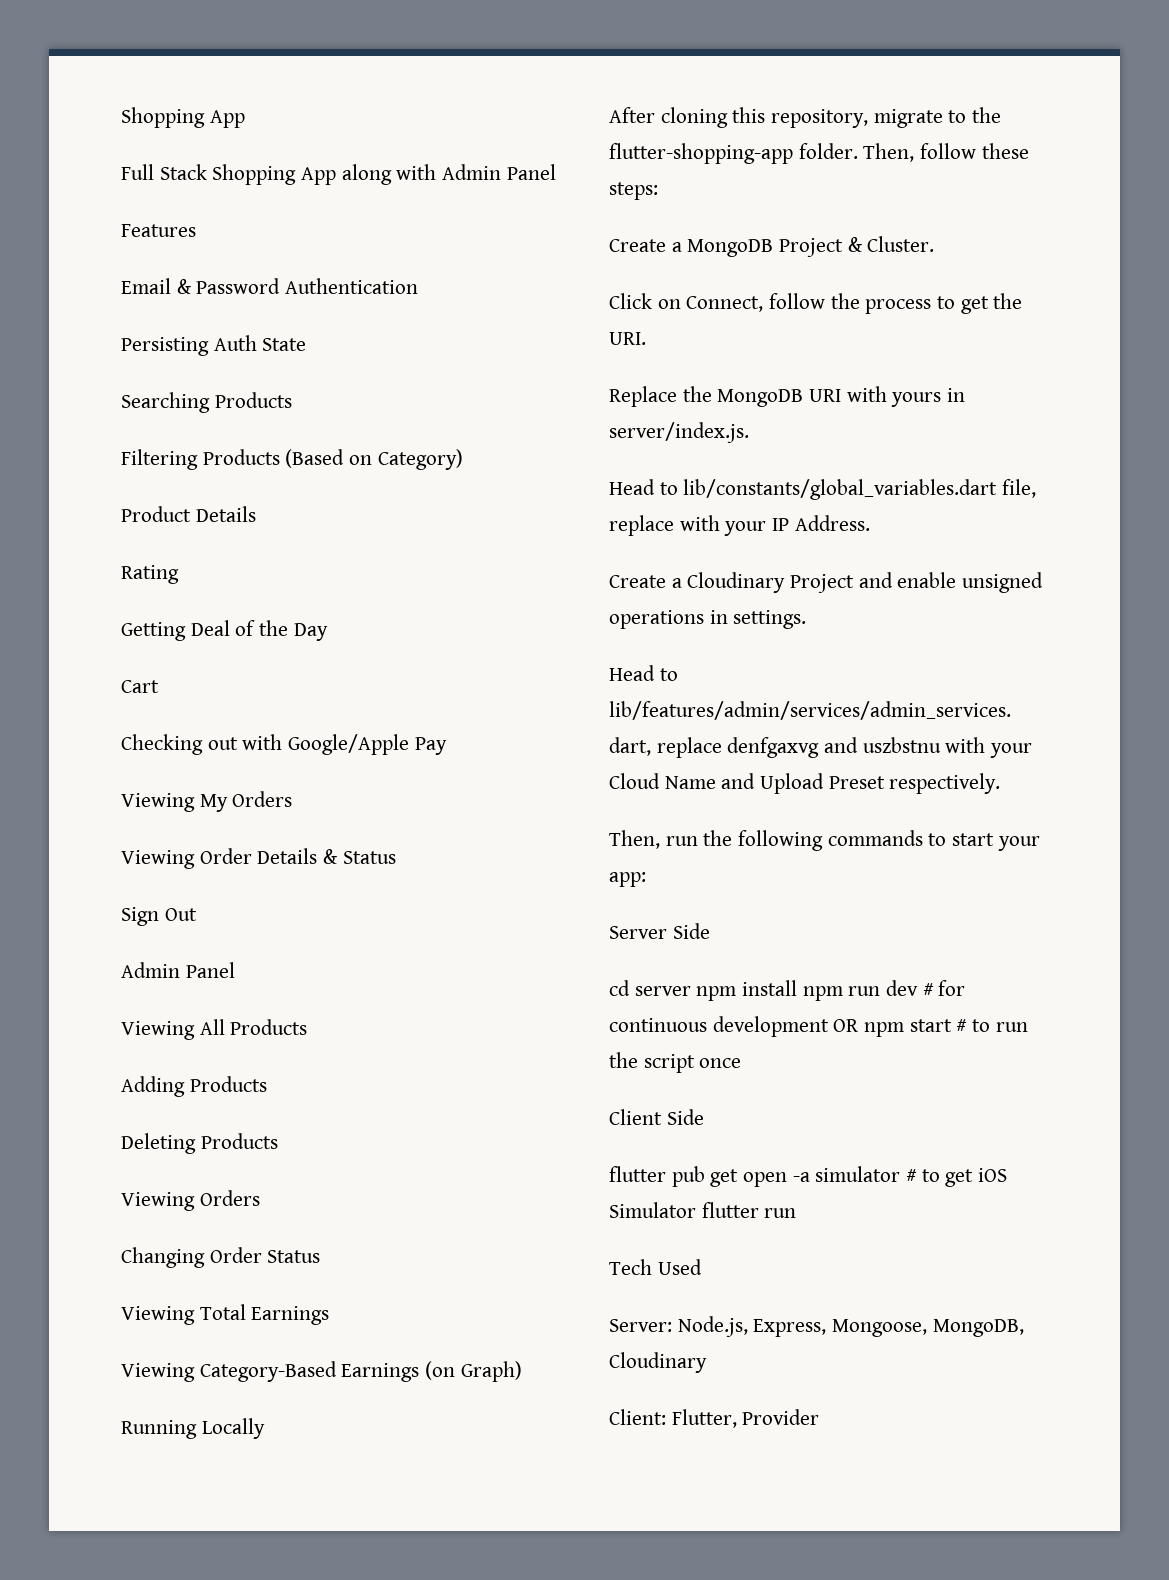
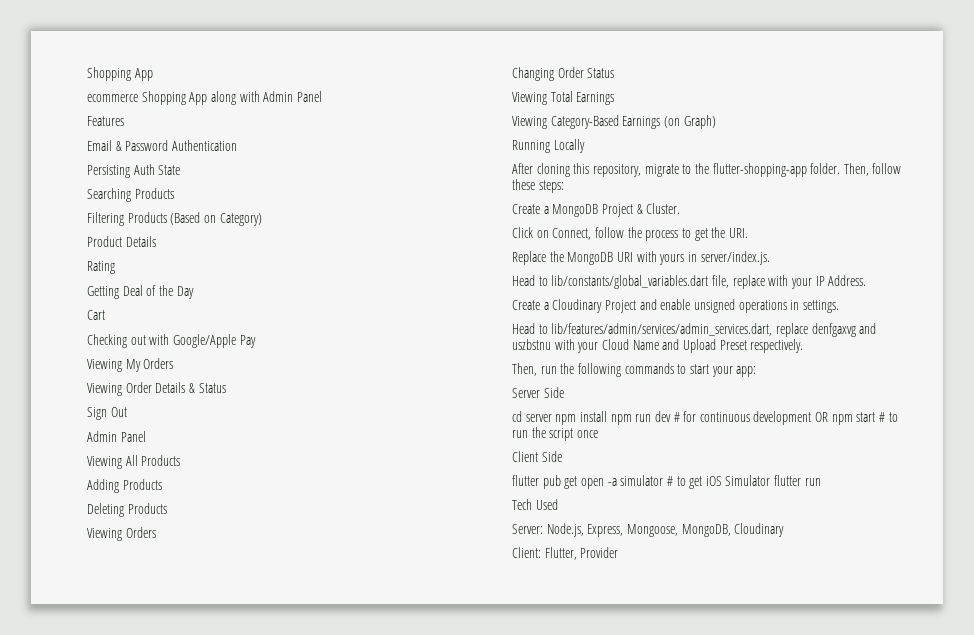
- Full Stack Shopping App along with Admin Panel
+ ecommerce Shopping App along with Admin Panel

